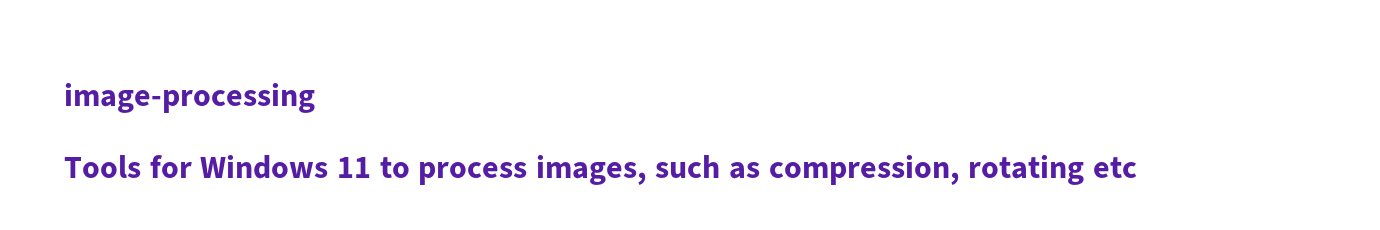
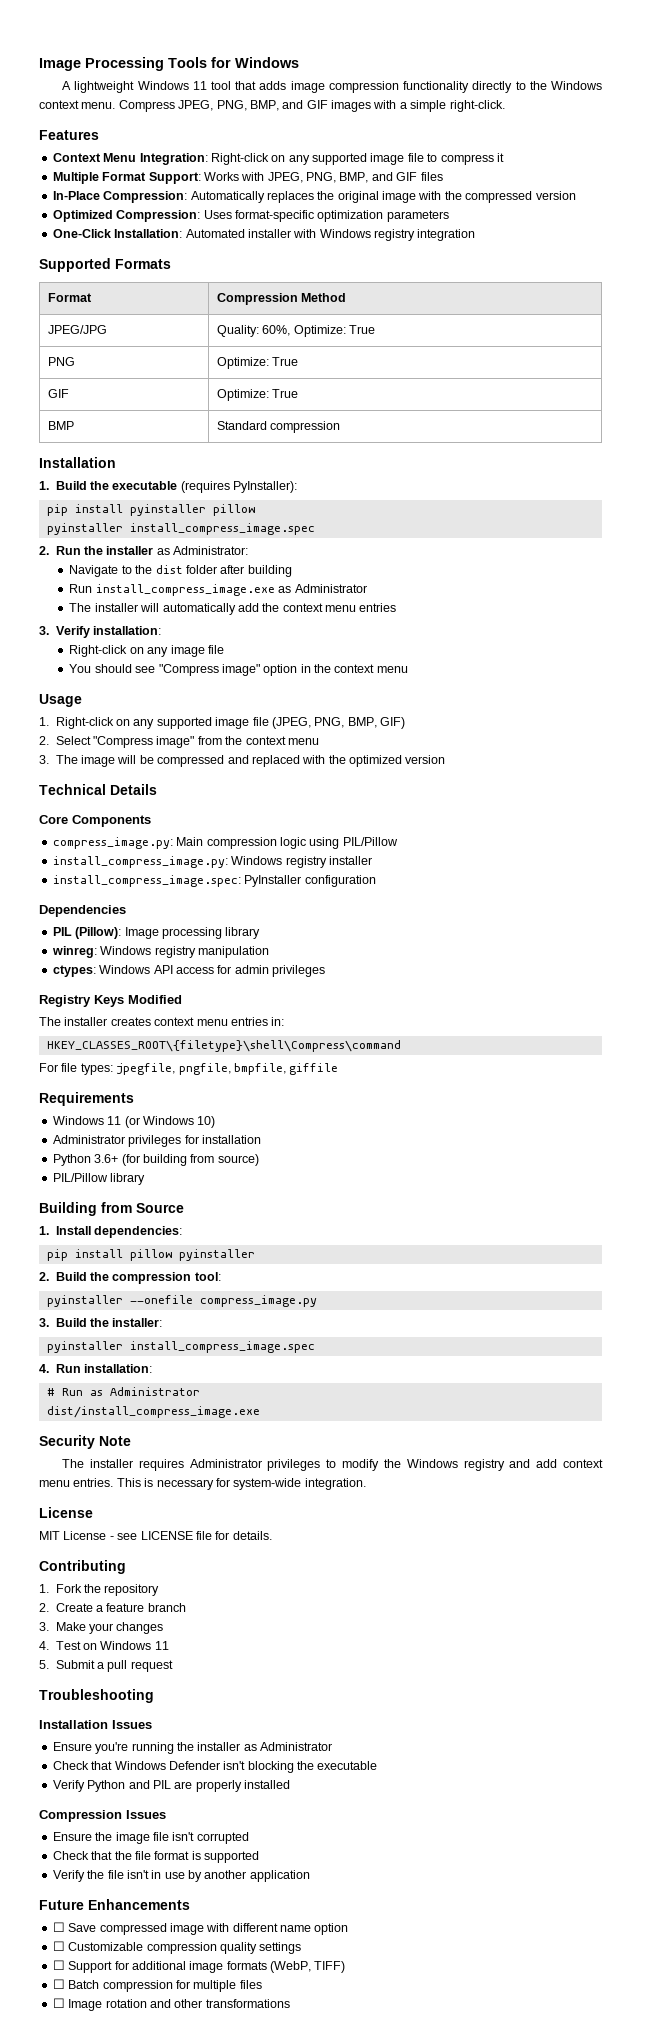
- image-processing
- Tools for Windows 11 to process images, such as compression, rotating etc
+ Image Processing Tools for Windows
+ A lightweight Windows 11 tool that adds image compression functionality directly to the Windows context menu. Compress JPEG, PNG, BMP, and GIF images with a simple right-click.
+ Features
+ Context Menu Integration: Right-click on any supported image file to compress it
+ Multiple Format Support: Works with JPEG, PNG, BMP, and GIF files
+ In-Place Compression: Automatically replaces the original image with the compressed version
+ Optimized Compression: Uses format-specific optimization parameters
+ One-Click Installation: Automated installer with Windows registry integration
+ Supported Formats
+ Format | Compression Method
+ JPEG/JPG | Quality: 60%, Optimize: True
+ PNG | Optimize: True
+ GIF | Optimize: True
+ BMP | Standard compression
+ Installation
+ 1. Build the executable (requires PyInstaller):
+ pip install pyinstaller pillow
+ pyinstaller install_compress_image.spec
+ 2. Run the installer as Administrator:
+ Navigate to the dist folder after building
+ Run install_compress_image.exe as Administrator
+ The installer will automatically add the context menu entries
+ 3. Verify installation:
+ Right-click on any image file
+ You should see "Compress image" option in the context menu
+ Usage
+ 1. Right-click on any supported image file (JPEG, PNG, BMP, GIF)
+ 2. Select "Compress image" from the context menu
+ 3. The image will be compressed and replaced with the optimized version
+ Technical Details
+ Core Components
+ compress_image.py: Main compression logic using PIL/Pillow
+ install_compress_image.py: Windows registry installer
+ install_compress_image.spec: PyInstaller configuration
+ Dependencies
+ PIL (Pillow): Image processing library
+ winreg: Windows registry manipulation
+ ctypes: Windows API access for admin privileges
+ Registry Keys Modified
+ The installer creates context menu entries in:
+ HKEY_CLASSES_ROOT\{filetype}\shell\Compress\command
+ For file types: jpegfile, pngfile, bmpfile, giffile
+ Requirements
+ Windows 11 (or Windows 10)
+ Administrator privileges for installation
+ Python 3.6+ (for building from source)
+ PIL/Pillow library
+ Building from Source
+ 1. Install dependencies:
+ pip install pillow pyinstaller
+ 2. Build the compression tool:
+ pyinstaller --onefile compress_image.py
+ 3. Build the installer:
+ pyinstaller install_compress_image.spec
+ 4. Run installation:
+ # Run as Administrator
+ dist/install_compress_image.exe
+ Security Note
+ The installer requires Administrator privileges to modify the Windows registry and add context menu entries. This is necessary for system-wide integration.
+ License
+ MIT License - see LICENSE file for details.
+ Contributing
+ 1. Fork the repository
+ 2. Create a feature branch
+ 3. Make your changes
+ 4. Test on Windows 11
+ 5. Submit a pull request
+ Troubleshooting
+ Installation Issues
+ Ensure you're running the installer as Administrator
+ Check that Windows Defender isn't blocking the executable
+ Verify Python and PIL are properly installed
+ Compression Issues
+ Ensure the image file isn't corrupted
+ Check that the file format is supported
+ Verify the file isn't in use by another application
+ Future Enhancements
+ ☐ Save compressed image with different name option
+ ☐ Customizable compression quality settings
+ ☐ Support for additional image formats (WebP, TIFF)
+ ☐ Batch compression for multiple files
+ ☐ Image rotation and other transformations

